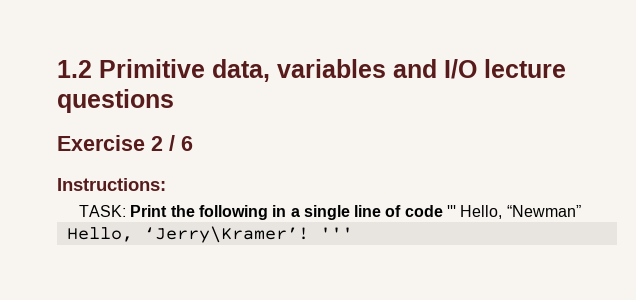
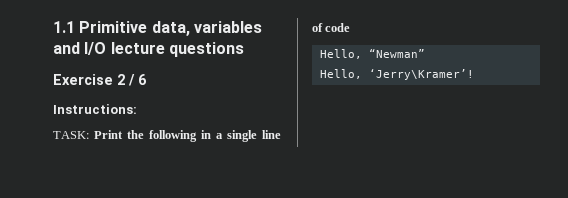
- 1.2 Primitive data, variables and I/O lecture questions
+ 1.1 Primitive data, variables and I/O lecture questions
- TASK: Print the following in a single line of code ''' Hello, “Newman”
+ TASK: Print the following in a single line of code
+ Hello, “Newman”
- Hello, ‘Jerry\Kramer’! '''
+ Hello, ‘Jerry\Kramer’!

